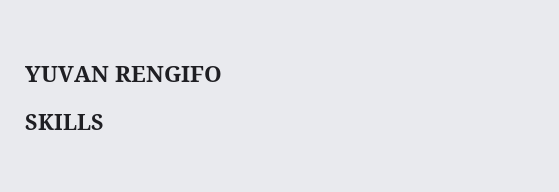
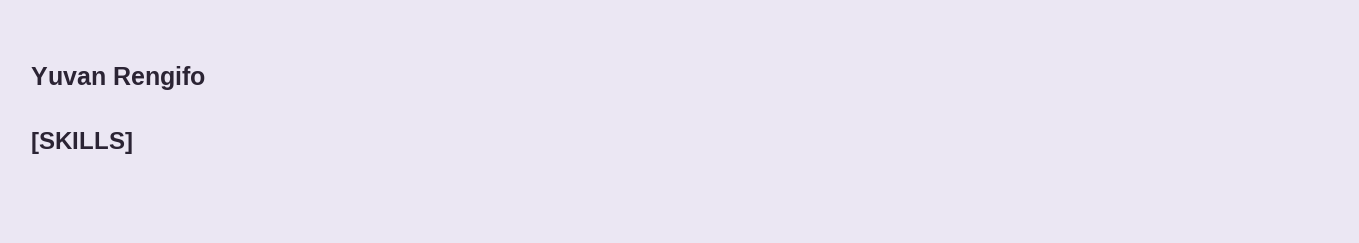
- YUVAN RENGIFO
- SKILLS
+ Yuvan Rengifo
+ [SKILLS]

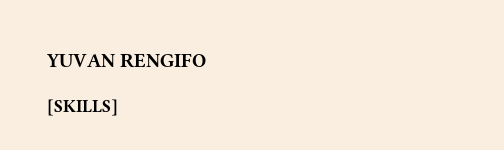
- Yuvan Rengifo
+ YUVAN RENGIFO

